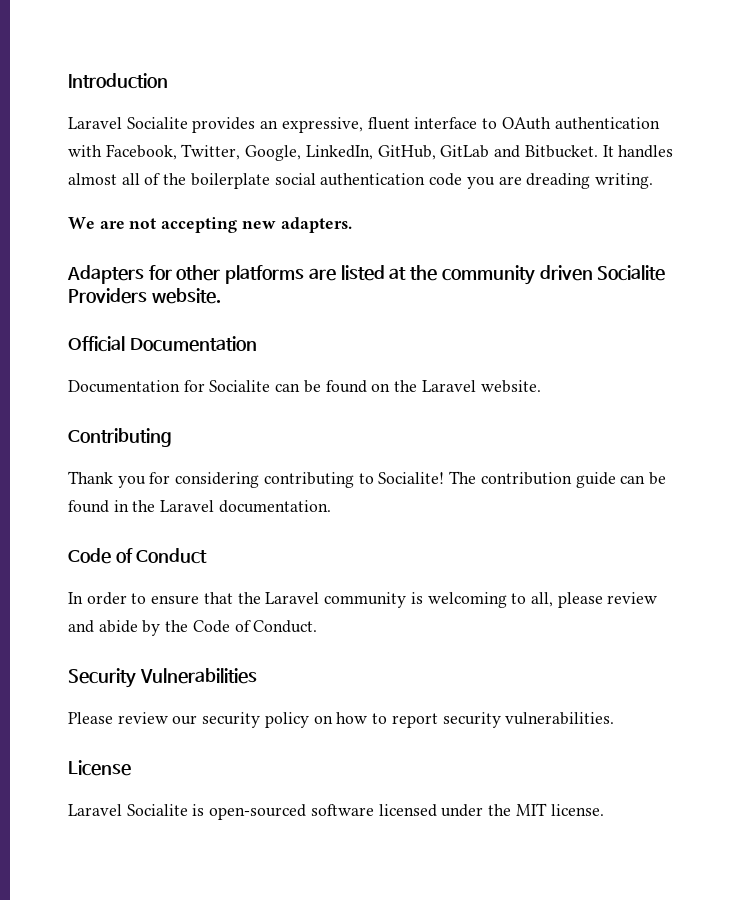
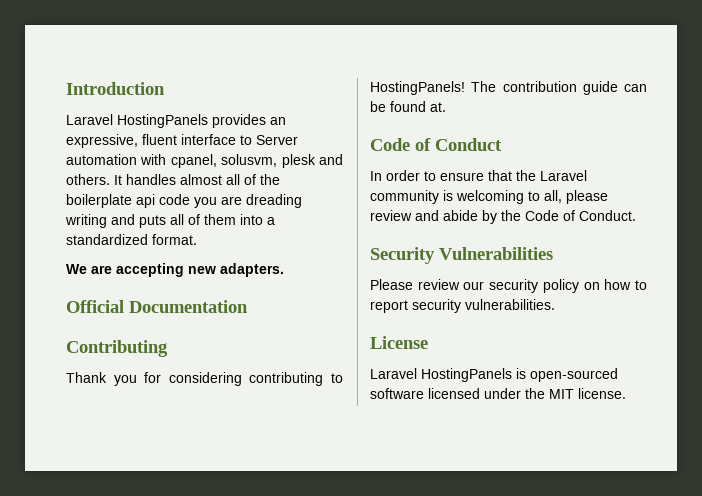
- Laravel Socialite provides an expressive, fluent interface to OAuth authentication with Facebook, Twitter, Google, LinkedIn, GitHub, GitLab and Bitbucket.
+ Laravel HostingPanels provides an expressive, fluent interface to Server automation with cpanel, solusvm, plesk and others.
- It handles almost all of the boilerplate social authentication code you are dreading writing.
+ It handles almost all of the boilerplate api code you are dreading writing and puts all of them into a standardized format.
- We are not accepting new adapters.
+ We are accepting new adapters.
- Adapters for other platforms are listed at the community driven Socialite Providers website.
  Official Documentation
- Documentation for Socialite can be found on the Laravel website.
- Thank you for considering contributing to Socialite!
+ Thank you for considering contributing to HostingPanels!
- The contribution guide can be found in the Laravel documentation.
+ The contribution guide can be found at.
- Laravel Socialite is open-sourced software licensed under the MIT license.
+ Laravel HostingPanels is open-sourced software licensed under the MIT license.

